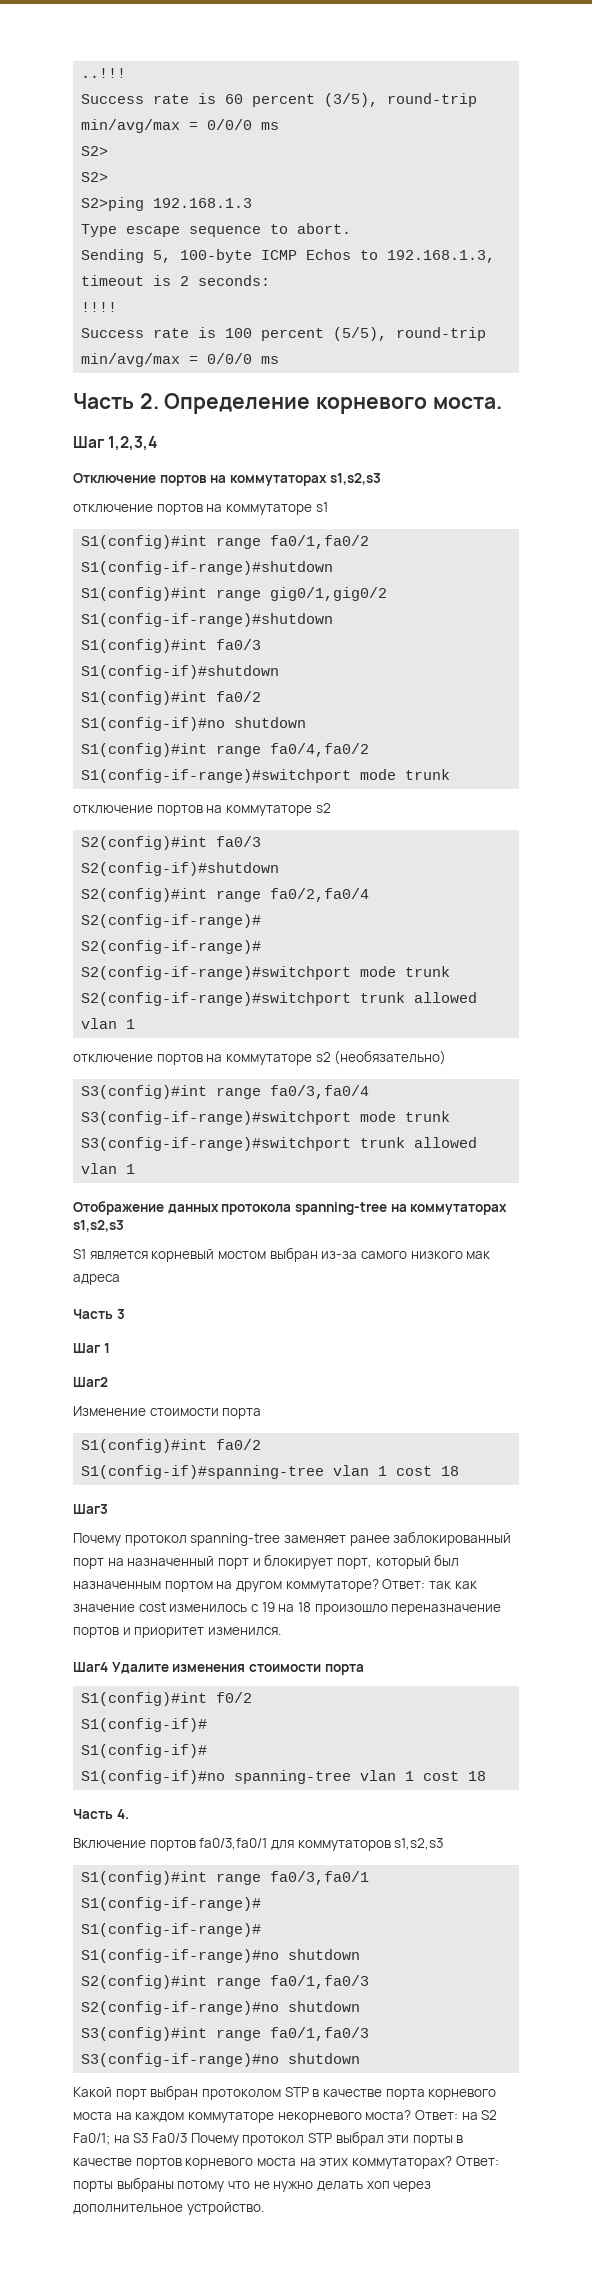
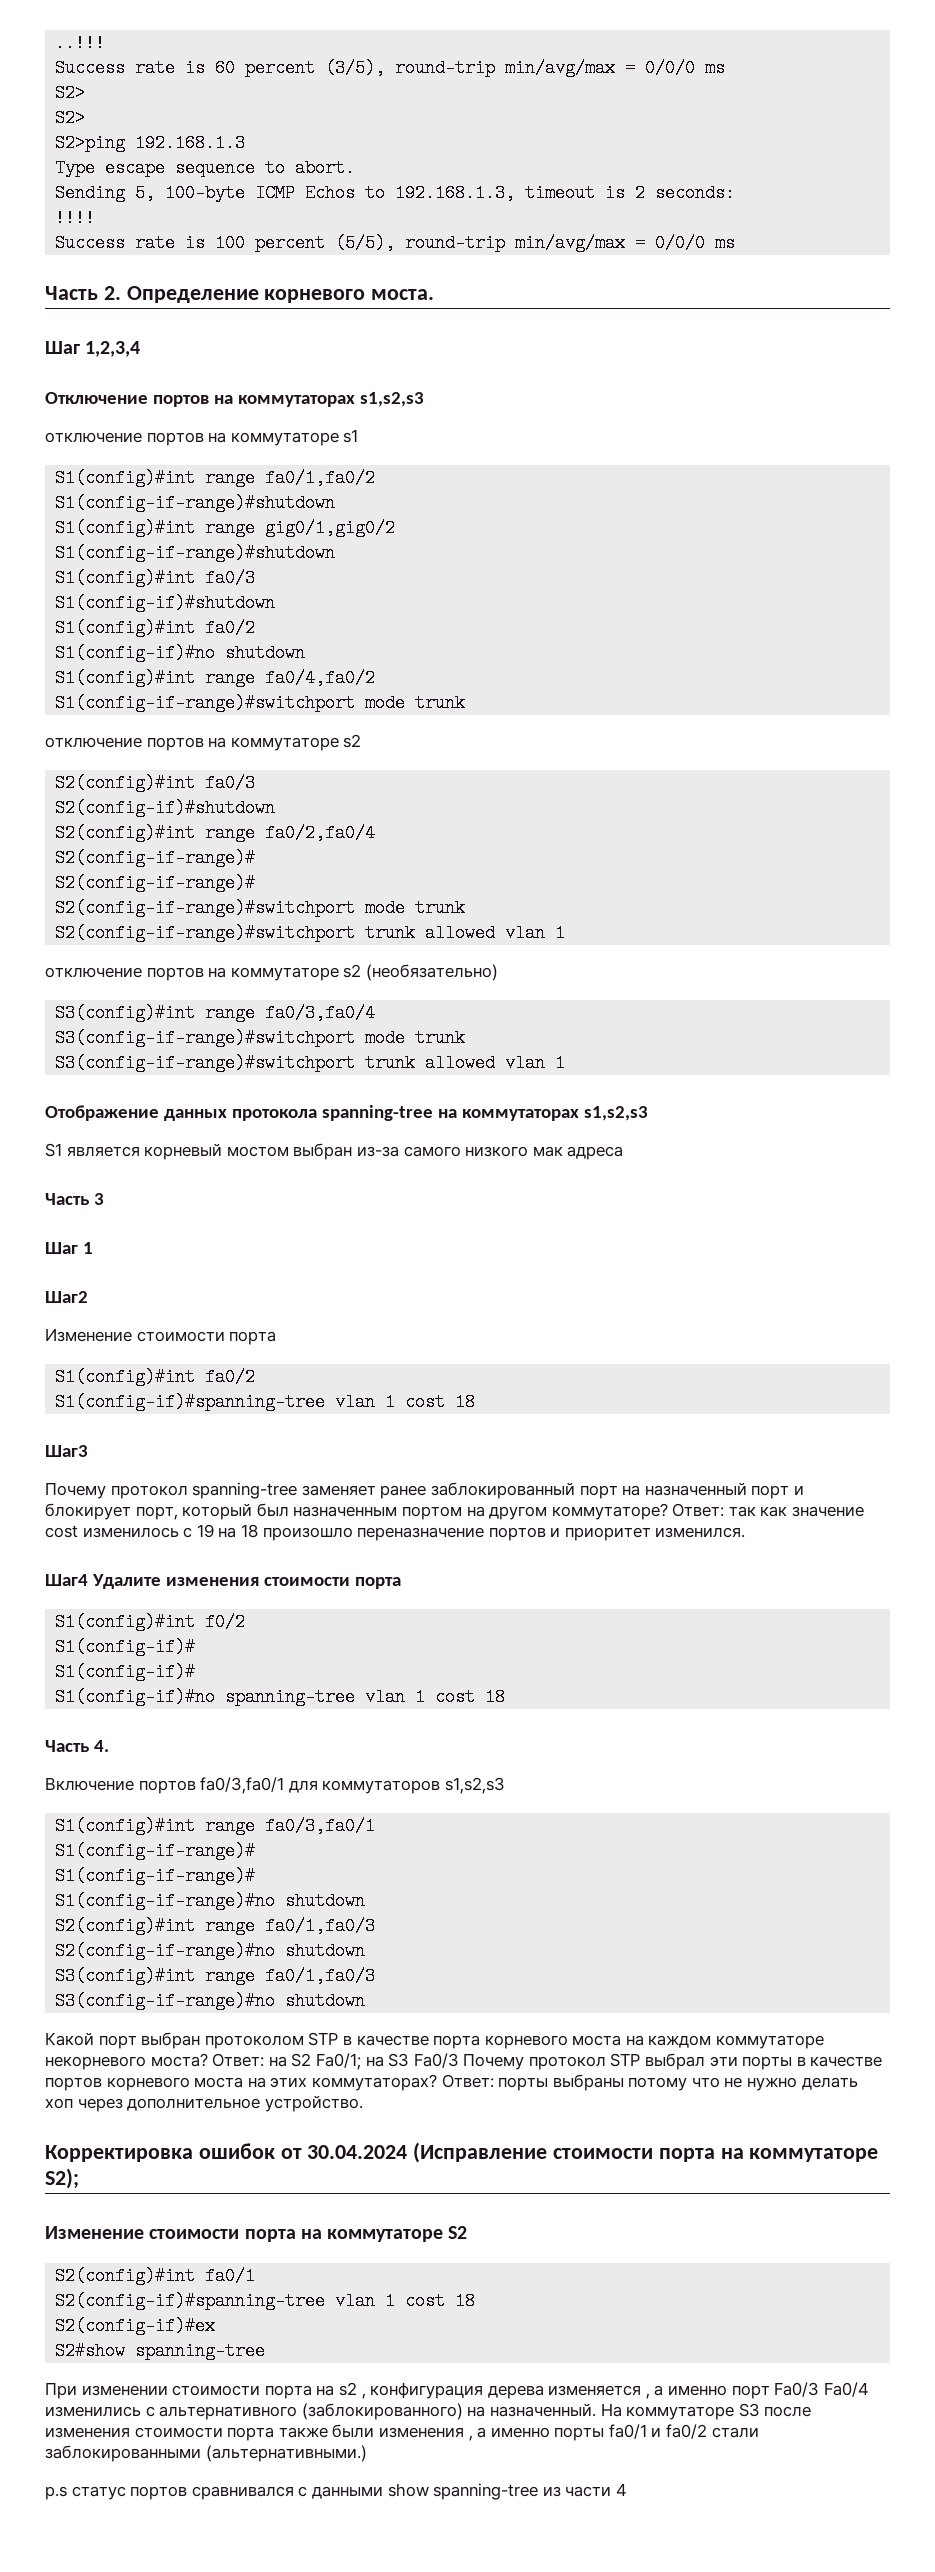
+ Корректировка ошибок от 30.04.2024 (Исправление стоимости порта на коммутаторе S2);
+ Изменение стоимости порта на коммутаторе S2
+ S2(config)#int fa0/1
+ S2(config-if)#spanning-tree vlan 1 cost 18
+ S2(config-if)#ex
+ S2#show spanning-tree
+ При изменении стоимости порта на s2 , конфигурация дерева изменяется , а именно порт Fa0/3 Fa0/4 изменились с альтернативного (заблокированного) на назначенный. На коммутаторе S3 после изменения стоимости порта также были изменения , а именно порты fa0/1 и fa0/2 стали заблокированными (альтернативными.)
+ p.s статус портов сравнивался с данными show spanning-tree из части 4

